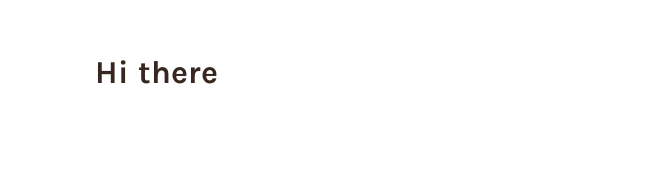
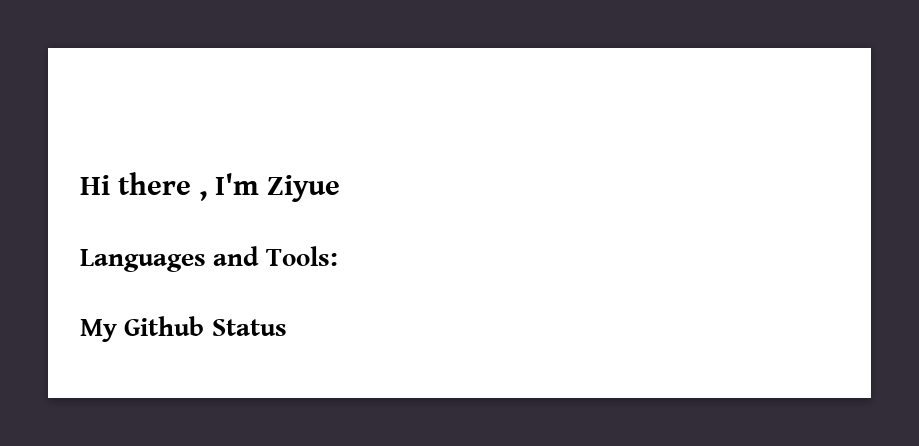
- Hi there
+ Hi there , I'm Ziyue
+ Languages and Tools:
+ My Github Status

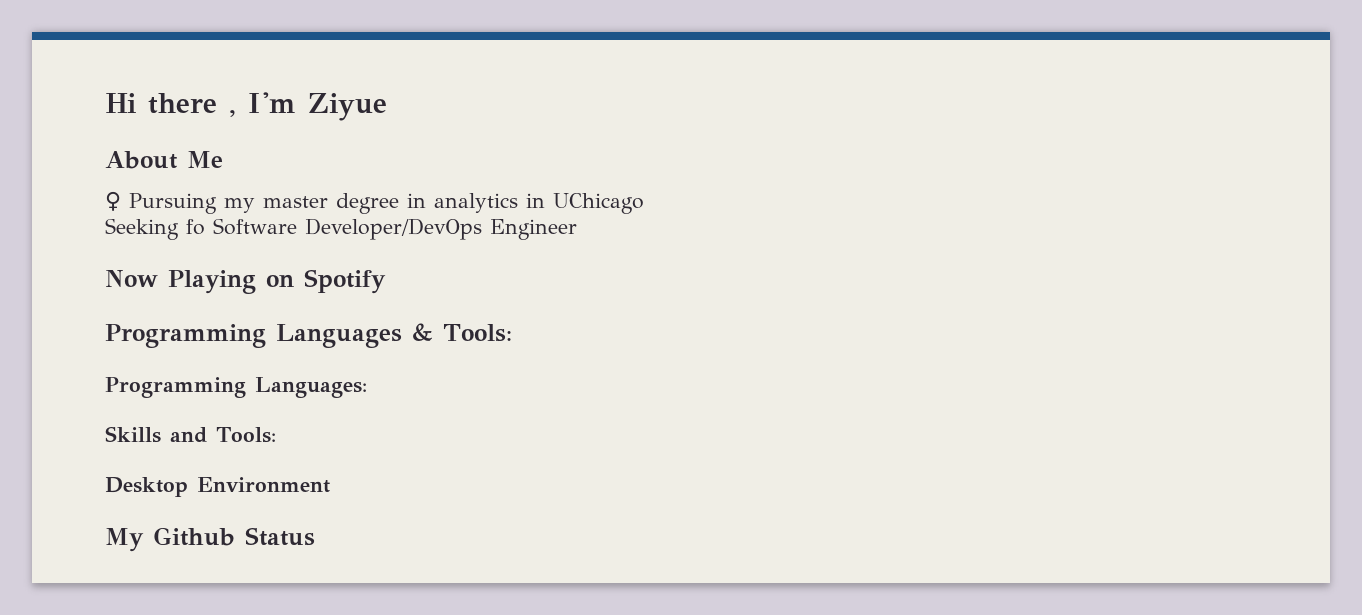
- Languages and Tools:
+ About Me
+ ♀ Pursuing my master degree in analytics in UChicago
+ Seeking fo Software Developer/DevOps Engineer
+ Now Playing on Spotify
+ Programming Languages & Tools:
+ Programming Languages:
+ Skills and Tools:
+ Desktop Environment

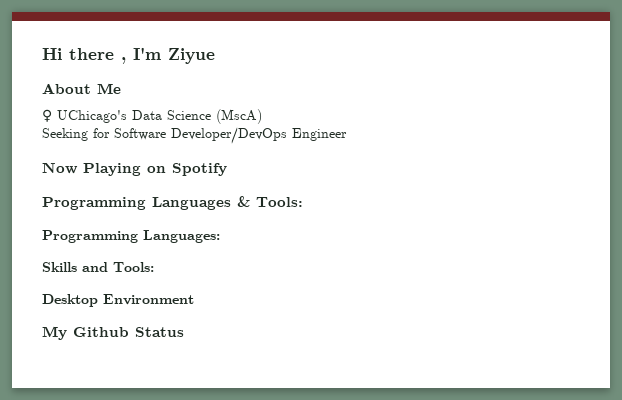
- ♀ Pursuing my master degree in analytics in UChicago
+ ♀ UChicago's Data Science (MscA)
- Seeking fo Software Developer/DevOps Engineer
+ Seeking for Software Developer/DevOps Engineer

